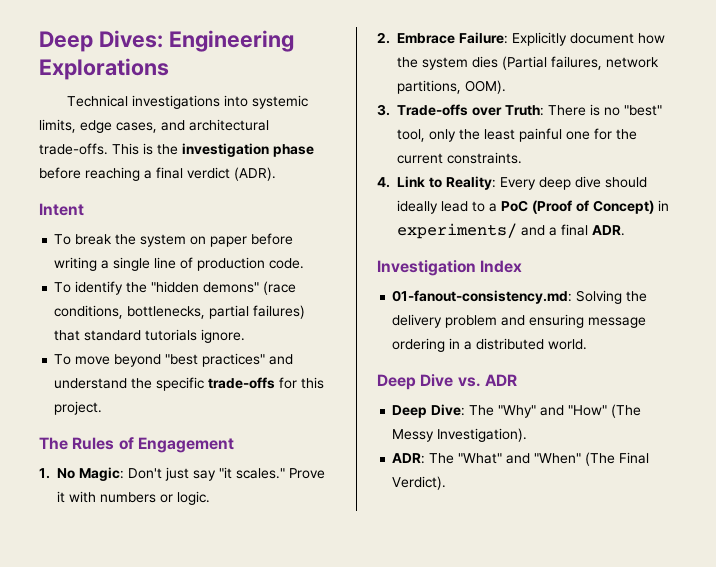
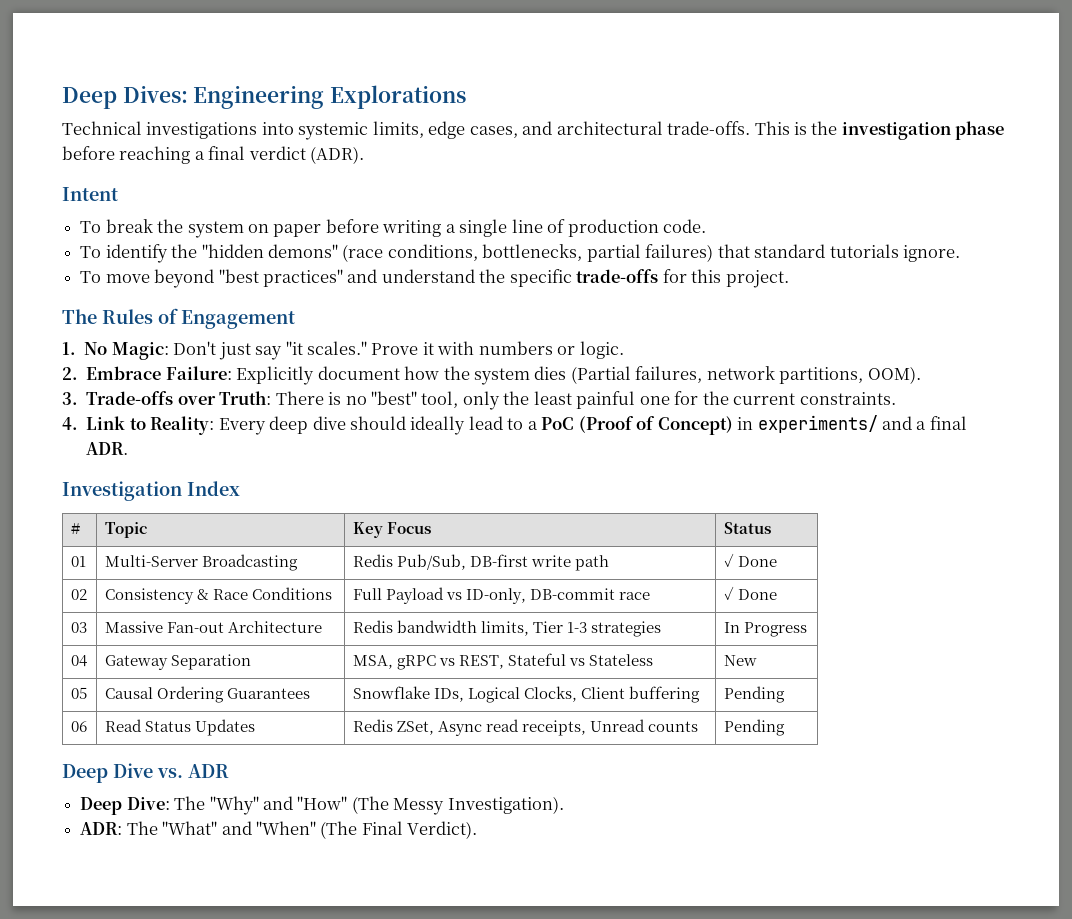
- 01-fanout-consistency.md: Solving the delivery problem and ensuring message ordering in a distributed world.
+ # | Topic | Key Focus | Status
+ 01 | Multi-Server Broadcasting | Redis Pub/Sub, DB-first write path | ✓ Done
+ 02 | Consistency & Race Conditions | Full Payload vs ID-only, DB-commit race | ✓ Done
+ 03 | Massive Fan-out Architecture | Redis bandwidth limits, Tier 1-3 strategies | In Progress
+ 04 | Gateway Separation | MSA, gRPC vs REST, Stateful vs Stateless | New
+ 05 | Causal Ordering Guarantees | Snowflake IDs, Logical Clocks, Client buffering | Pending
+ 06 | Read Status Updates | Redis ZSet, Async read receipts, Unread counts | Pending

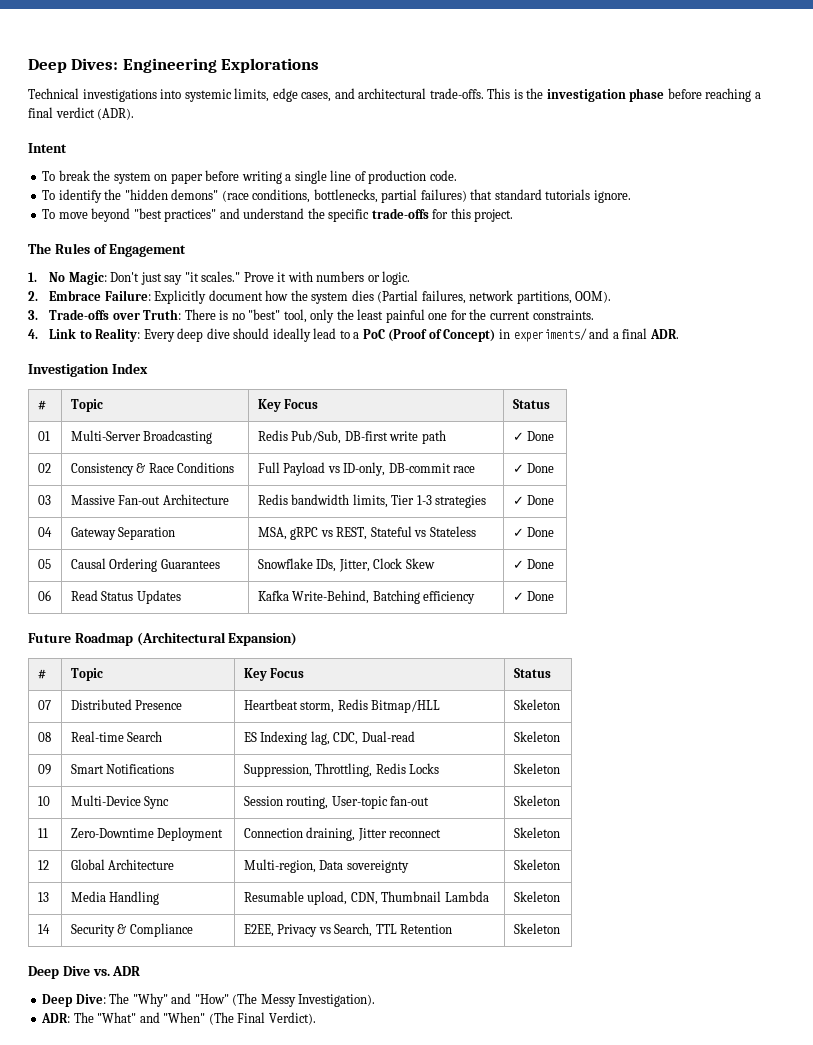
- 03 | Massive Fan-out Architecture | Redis bandwidth limits, Tier 1-3 strategies | In Progress
+ 03 | Massive Fan-out Architecture | Redis bandwidth limits, Tier 1-3 strategies | ✓ Done
- 04 | Gateway Separation | MSA, gRPC vs REST, Stateful vs Stateless | New
+ 04 | Gateway Separation | MSA, gRPC vs REST, Stateful vs Stateless | ✓ Done
- 05 | Causal Ordering Guarantees | Snowflake IDs, Logical Clocks, Client buffering | Pending
+ 05 | Causal Ordering Guarantees | Snowflake IDs, Jitter, Clock Skew | ✓ Done
- 06 | Read Status Updates | Redis ZSet, Async read receipts, Unread counts | Pending
+ 06 | Read Status Updates | Kafka Write-Behind, Batching efficiency | ✓ Done
+ Future Roadmap (Architectural Expansion)
+ # | Topic | Key Focus | Status
+ 07 | Distributed Presence | Heartbeat storm, Redis Bitmap/HLL | Skeleton
+ 08 | Real-time Search | ES Indexing lag, CDC, Dual-read | Skeleton
+ 09 | Smart Notifications | Suppression, Throttling, Redis Locks | Skeleton
+ 10 | Multi-Device Sync | Session routing, User-topic fan-out | Skeleton
+ 11 | Zero-Downtime Deployment | Connection draining, Jitter reconnect | Skeleton
+ 12 | Global Architecture | Multi-region, Data sovereignty | Skeleton
+ 13 | Media Handling | Resumable upload, CDN, Thumbnail Lambda | Skeleton
+ 14 | Security & Compliance | E2EE, Privacy vs Search, TTL Retention | Skeleton

